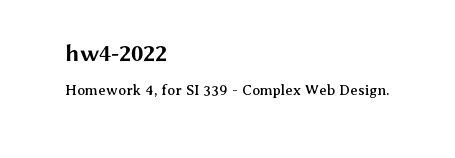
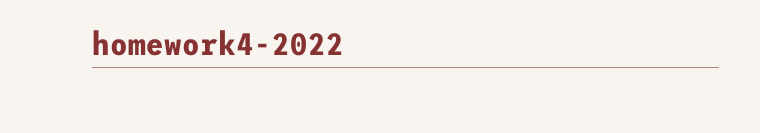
- hw4-2022
- Homework 4, for SI 339 - Complex Web Design.
+ homework4-2022

